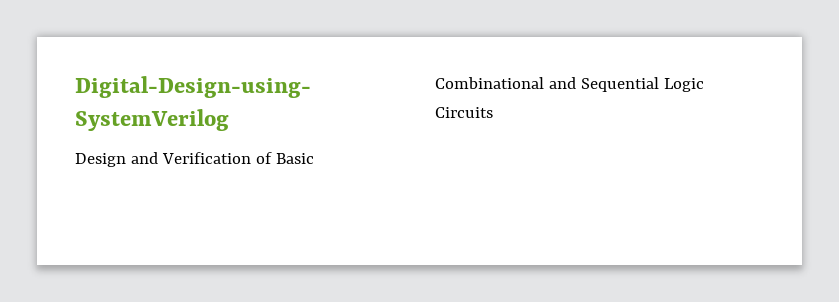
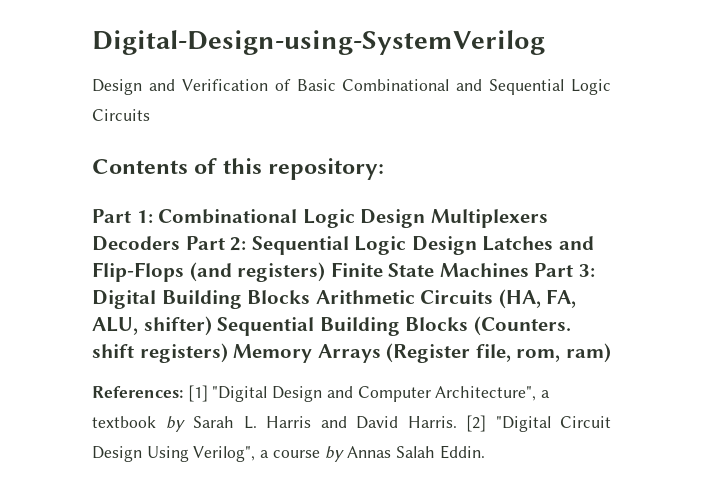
+ Contents of this repository:
+ Part 1: Combinational Logic Design Multiplexers Decoders Part 2: Sequential Logic Design Latches and Flip-Flops (and registers) Finite State Machines Part 3: Digital Building Blocks Arithmetic Circuits (HA, FA, ALU, shifter) Sequential Building Blocks (Counters. shift registers) Memory Arrays (Register file, rom, ram)
+ References: [1] "Digital Design and Computer Architecture", a textbook by Sarah L. Harris and David Harris. [2] "Digital Circuit Design Using Verilog", a course by Annas Salah Eddin.

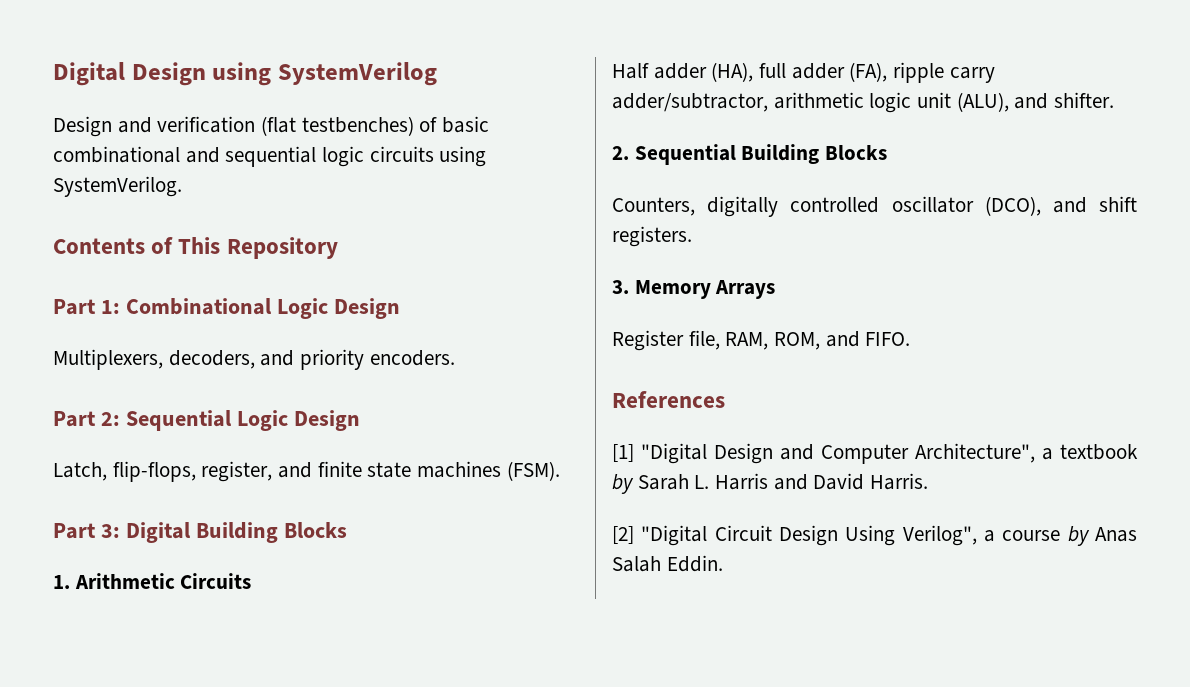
- Digital-Design-using-SystemVerilog
- Design and Verification of Basic Combinational and Sequential Logic Circuits
+ Digital Design using SystemVerilog
+ Design and verification (flat testbenches) of basic combinational and sequential logic circuits using SystemVerilog.
- Contents of this repository:
+ Contents of This Repository
- Part 1: Combinational Logic Design Multiplexers Decoders Part 2: Sequential Logic Design Latches and Flip-Flops (and registers) Finite State Machines Part 3: Digital Building Blocks Arithmetic Circuits (HA, FA, ALU, shifter) Sequential Building Blocks (Counters. shift registers) Memory Arrays (Register file, rom, ram)
- References: [1] "Digital Design and Computer Architecture", a textbook by Sarah L. Harris and David Harris. [2] "Digital Circuit Design Using Verilog", a course by Annas Salah Eddin.
+ Part 1: Combinational Logic Design
+ Multiplexers, decoders, and priority encoders.
+ Part 2: Sequential Logic Design
+ Latch, flip-flops, register, and finite state machines (FSM).
+ Part 3: Digital Building Blocks
+ 1. Arithmetic Circuits
+ Half adder (HA), full adder (FA), ripple carry adder/subtractor, arithmetic logic unit (ALU), and shifter.
+ 2. Sequential Building Blocks
+ Counters, digitally controlled oscillator (DCO), and shift registers.
+ 3. Memory Arrays
+ Register file, RAM, ROM, and FIFO.
+ References
+ [1] "Digital Design and Computer Architecture", a textbook by Sarah L. Harris and David Harris.
+ [2] "Digital Circuit Design Using Verilog", a course by Anas Salah Eddin.

